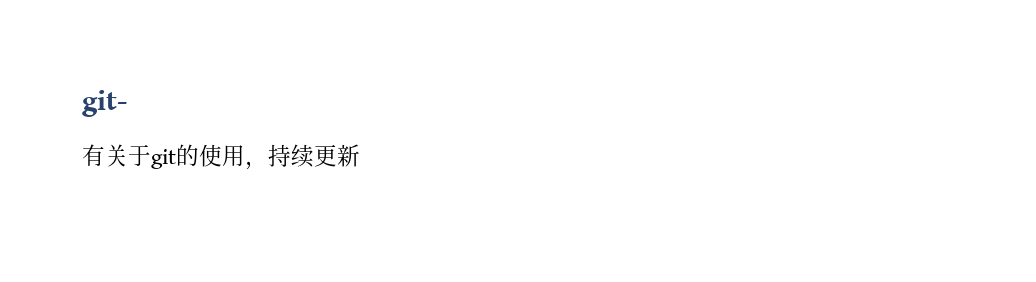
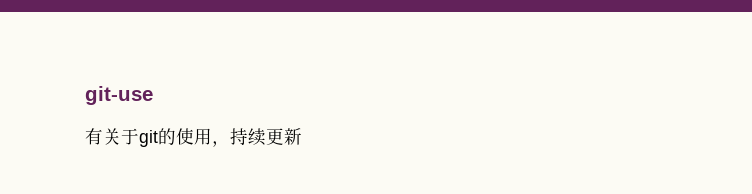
- git-
+ git-use

